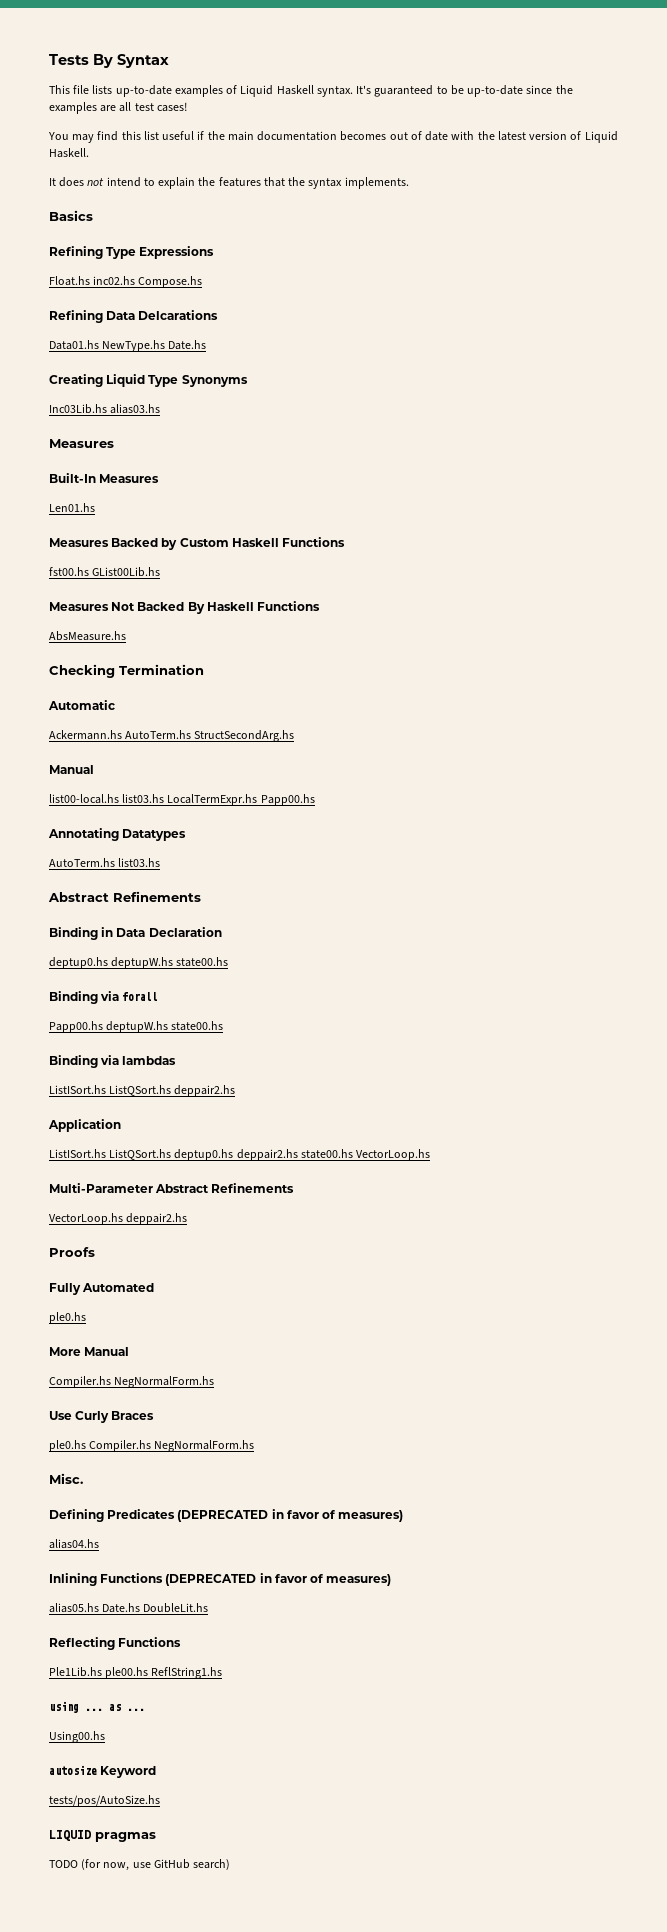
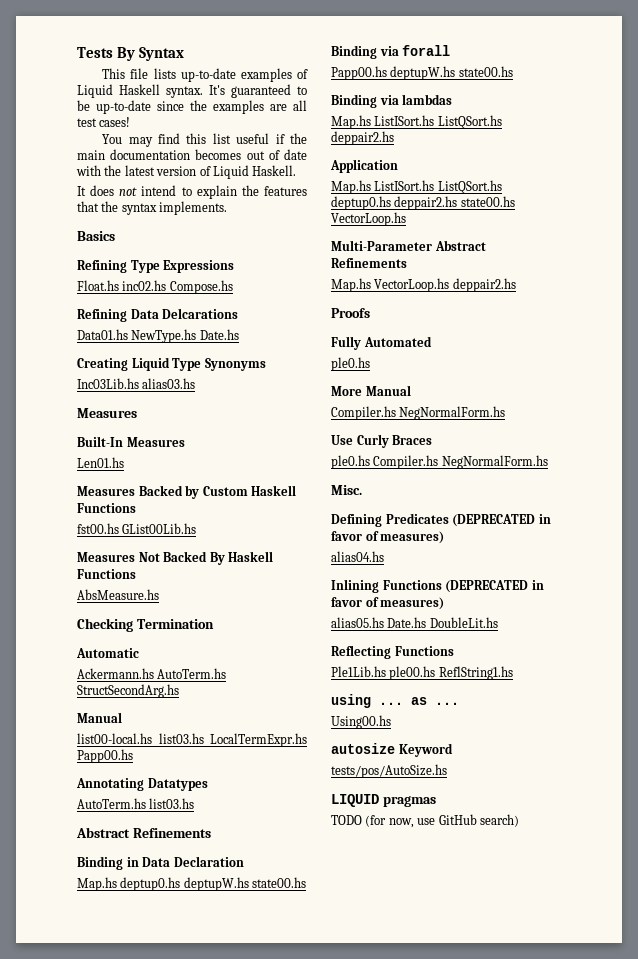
- deptup0.hs deptupW.hs state00.hs
+ Map.hs deptup0.hs deptupW.hs state00.hs
- ListISort.hs ListQSort.hs deppair2.hs
+ Map.hs ListISort.hs ListQSort.hs deppair2.hs
- ListISort.hs ListQSort.hs deptup0.hs deppair2.hs state00.hs VectorLoop.hs
+ Map.hs ListISort.hs ListQSort.hs deptup0.hs deppair2.hs state00.hs VectorLoop.hs
- VectorLoop.hs deppair2.hs
+ Map.hs VectorLoop.hs deppair2.hs

